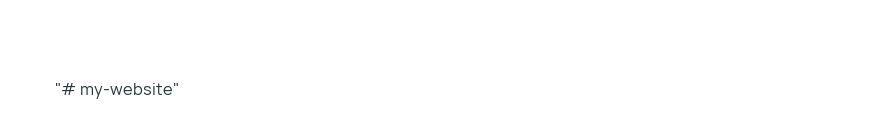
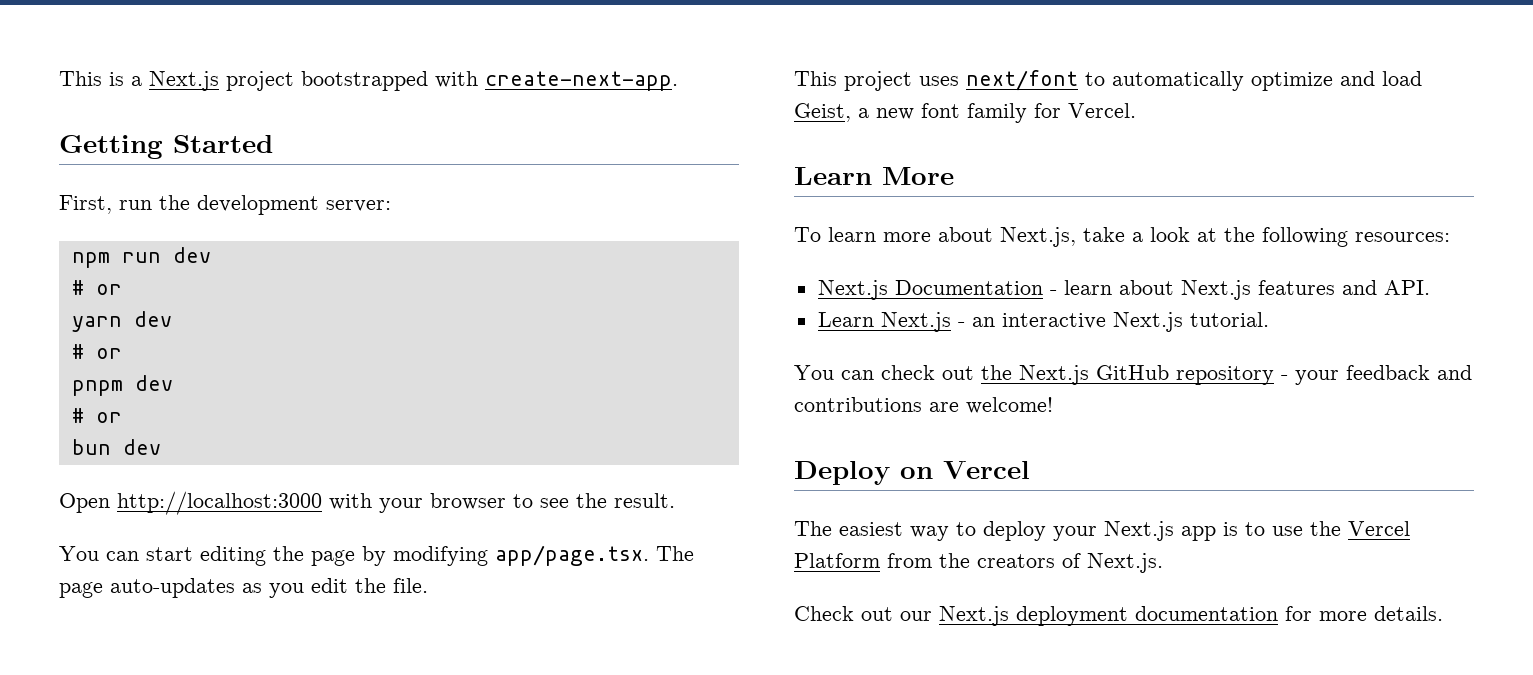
- "# my-website"
+ This is a Next.js project bootstrapped with create-next-app.
+ Getting Started
+ First, run the development server:
+ npm run dev
+ # or
+ yarn dev
+ # or
+ pnpm dev
+ # or
+ bun dev
+ Open http://localhost:3000 with your browser to see the result.
+ You can start editing the page by modifying app/page.tsx. The page auto-updates as you edit the file.
+ This project uses next/font to automatically optimize and load Geist, a new font family for Vercel.
+ Learn More
+ To learn more about Next.js, take a look at the following resources:
+ Next.js Documentation - learn about Next.js features and API.
+ Learn Next.js - an interactive Next.js tutorial.
+ You can check out the Next.js GitHub repository - your feedback and contributions are welcome!
+ Deploy on Vercel
+ The easiest way to deploy your Next.js app is to use the Vercel Platform from the creators of Next.js.
+ Check out our Next.js deployment documentation for more details.

